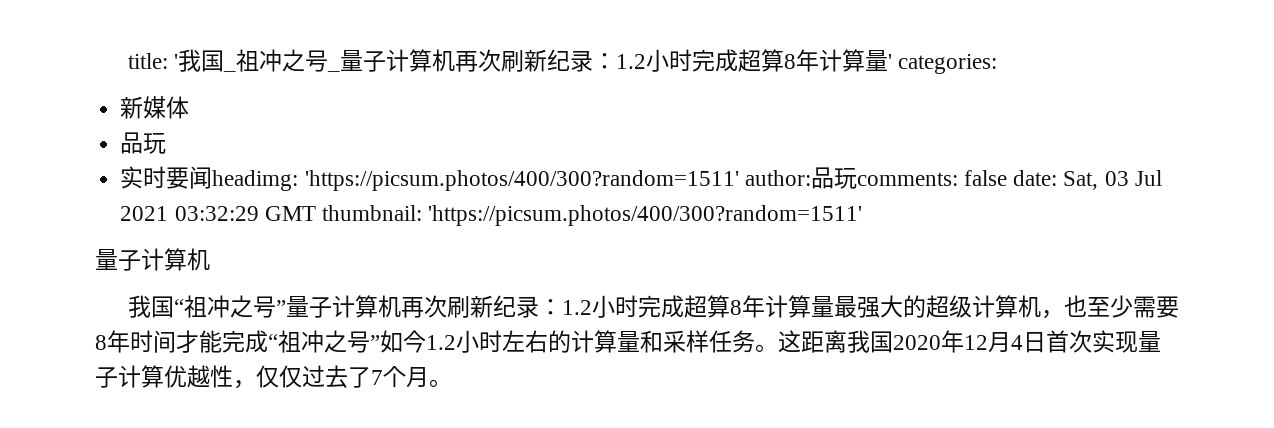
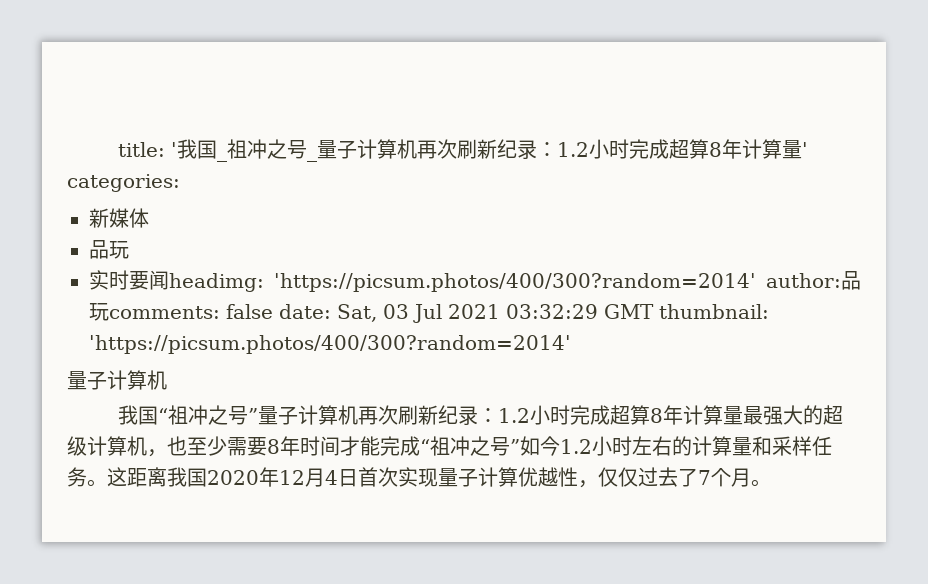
- 实时要闻headimg: 'https://picsum.photos/400/300?random=1511' author:品玩comments: false date: Sat, 03 Jul 2021 03:32:29 GMT thumbnail: 'https://picsum.photos/400/300?random=1511'
+ 实时要闻headimg: 'https://picsum.photos/400/300?random=2014' author:品玩comments: false date: Sat, 03 Jul 2021 03:32:29 GMT thumbnail: 'https://picsum.photos/400/300?random=2014'

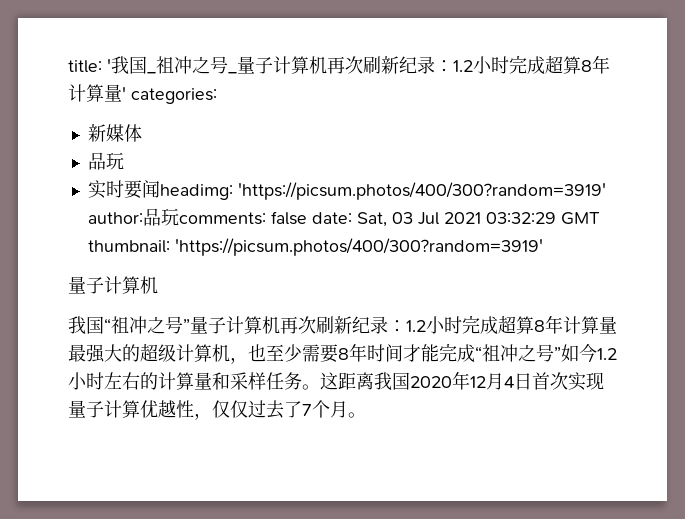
- 实时要闻headimg: 'https://picsum.photos/400/300?random=2014' author:品玩comments: false date: Sat, 03 Jul 2021 03:32:29 GMT thumbnail: 'https://picsum.photos/400/300?random=2014'
+ 实时要闻headimg: 'https://picsum.photos/400/300?random=3919' author:品玩comments: false date: Sat, 03 Jul 2021 03:32:29 GMT thumbnail: 'https://picsum.photos/400/300?random=3919'

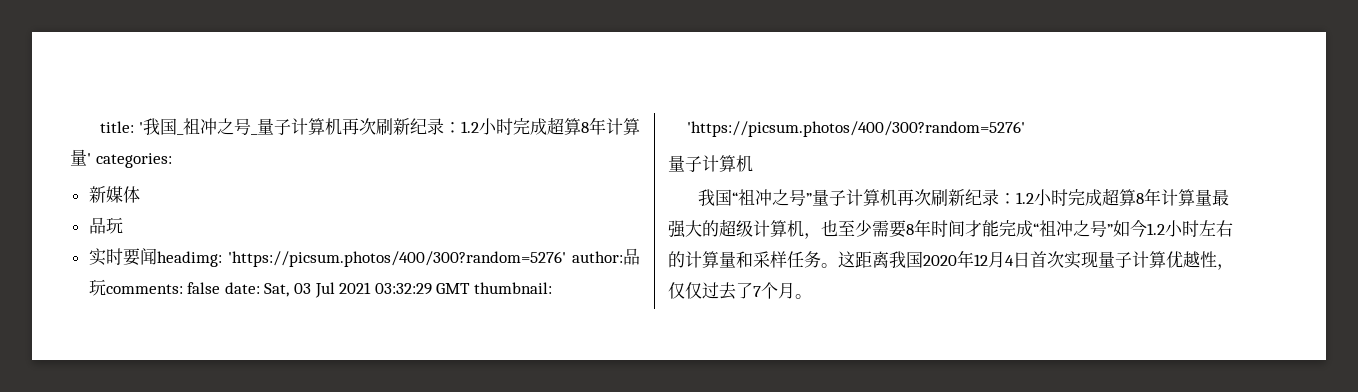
- 实时要闻headimg: 'https://picsum.photos/400/300?random=3919' author:品玩comments: false date: Sat, 03 Jul 2021 03:32:29 GMT thumbnail: 'https://picsum.photos/400/300?random=3919'
+ 实时要闻headimg: 'https://picsum.photos/400/300?random=5276' author:品玩comments: false date: Sat, 03 Jul 2021 03:32:29 GMT thumbnail: 'https://picsum.photos/400/300?random=5276'

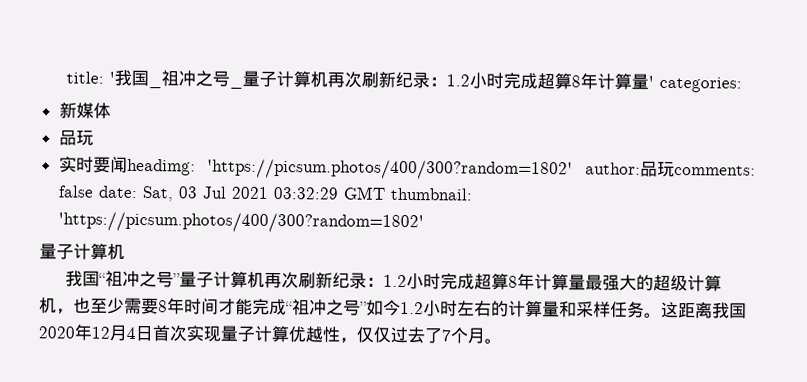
- 实时要闻headimg: 'https://picsum.photos/400/300?random=5276' author:品玩comments: false date: Sat, 03 Jul 2021 03:32:29 GMT thumbnail: 'https://picsum.photos/400/300?random=5276'
+ 实时要闻headimg: 'https://picsum.photos/400/300?random=1802' author:品玩comments: false date: Sat, 03 Jul 2021 03:32:29 GMT thumbnail: 'https://picsum.photos/400/300?random=1802'

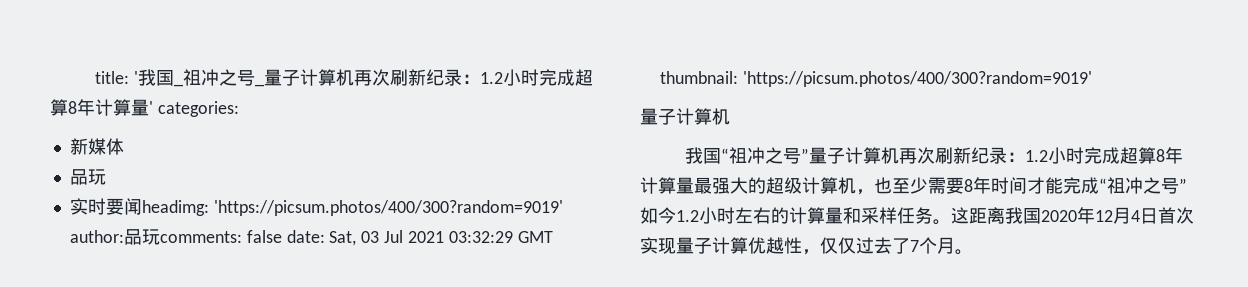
- 实时要闻headimg: 'https://picsum.photos/400/300?random=1802' author:品玩comments: false date: Sat, 03 Jul 2021 03:32:29 GMT thumbnail: 'https://picsum.photos/400/300?random=1802'
+ 实时要闻headimg: 'https://picsum.photos/400/300?random=9019' author:品玩comments: false date: Sat, 03 Jul 2021 03:32:29 GMT thumbnail: 'https://picsum.photos/400/300?random=9019'

